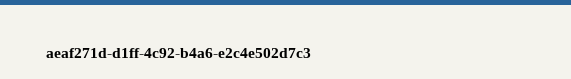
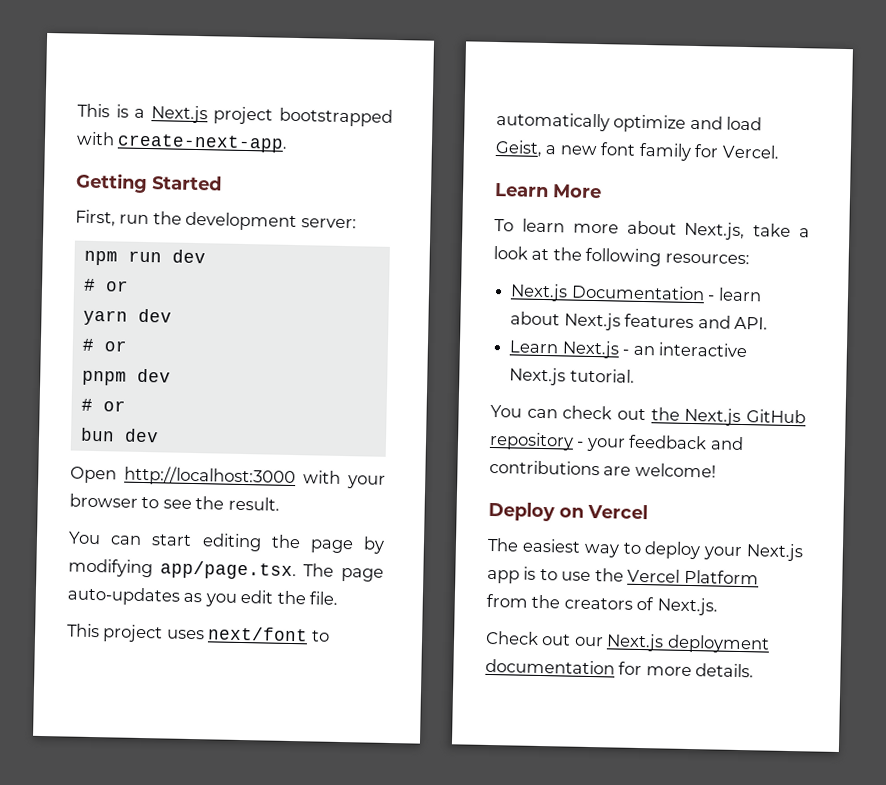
- aeaf271d-d1ff-4c92-b4a6-e2c4e502d7c3
+ This is a Next.js project bootstrapped with create-next-app.
+ Getting Started
+ First, run the development server:
+ npm run dev
+ # or
+ yarn dev
+ # or
+ pnpm dev
+ # or
+ bun dev
+ Open http://localhost:3000 with your browser to see the result.
+ You can start editing the page by modifying app/page.tsx. The page auto-updates as you edit the file.
+ This project uses next/font to automatically optimize and load Geist, a new font family for Vercel.
+ Learn More
+ To learn more about Next.js, take a look at the following resources:
+ Next.js Documentation - learn about Next.js features and API.
+ Learn Next.js - an interactive Next.js tutorial.
+ You can check out the Next.js GitHub repository - your feedback and contributions are welcome!
+ Deploy on Vercel
+ The easiest way to deploy your Next.js app is to use the Vercel Platform from the creators of Next.js.
+ Check out our Next.js deployment documentation for more details.

